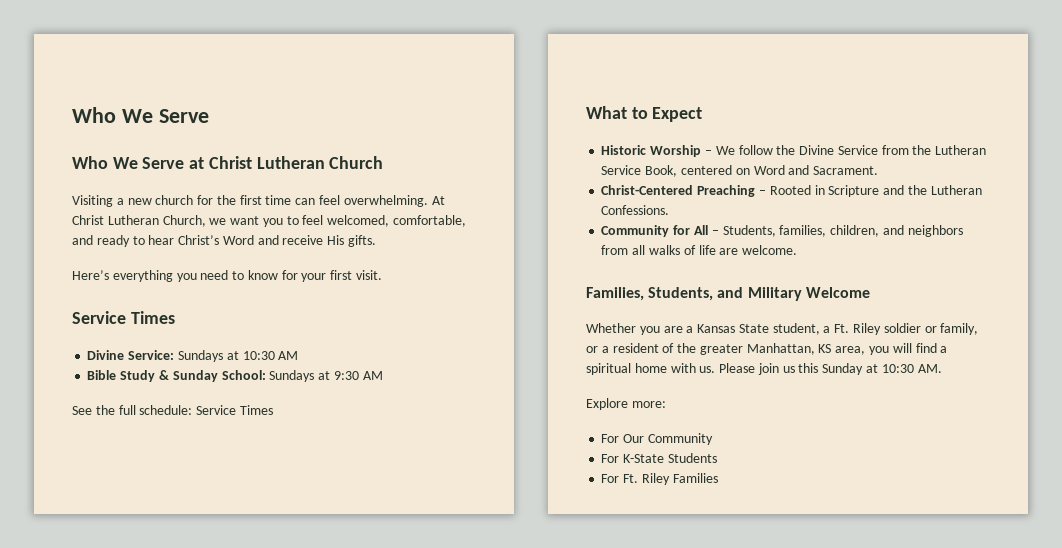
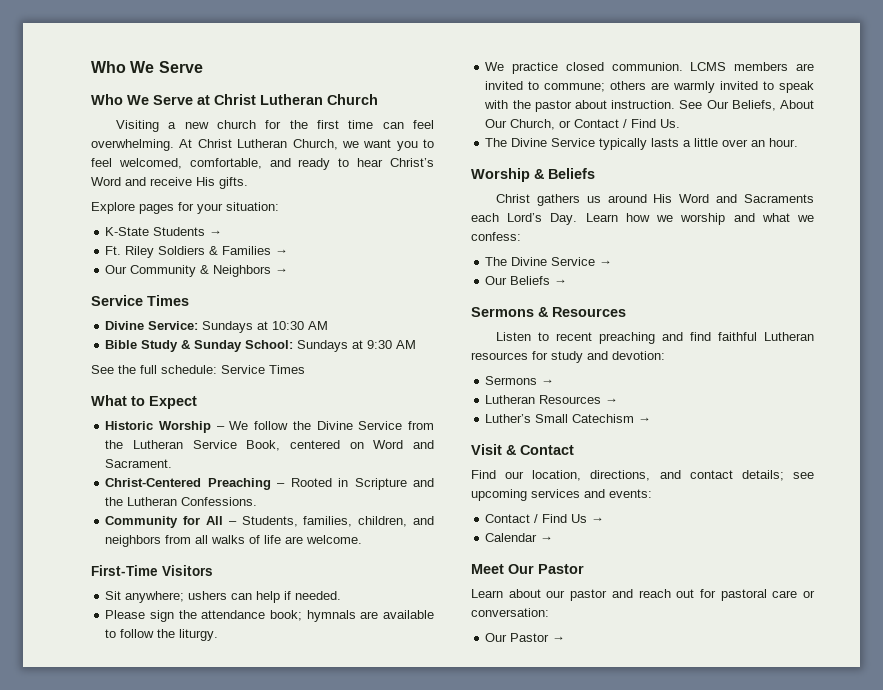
- Here’s everything you need to know for your first visit.
+ Explore pages for your situation:
+ K‑State Students →
+ Ft. Riley Soldiers & Families →
+ Our Community & Neighbors →
- Families, Students, and Military Welcome
- Whether you are a Kansas State student, a Ft. Riley soldier or family, or a resident of the greater Manhattan, KS area, you will find a spiritual home with us. Please join us this Sunday at 10:30 AM.
- Explore more:
- For Our Community
- For K-State Students
- For Ft. Riley Families
+ First-Time Visitors
+ Sit anywhere; ushers can help if needed.
+ Please sign the attendance book; hymnals are available to follow the liturgy.
+ We practice closed communion. LCMS members are invited to commune; others are warmly invited to speak with the pastor about instruction. See Our Beliefs, About Our Church, or Contact / Find Us.
+ The Divine Service typically lasts a little over an hour.
+ Worship & Beliefs
+ Christ gathers us around His Word and Sacraments each Lord’s Day. Learn how we worship and what we confess:
+ The Divine Service →
+ Our Beliefs →
+ Sermons & Resources
+ Listen to recent preaching and find faithful Lutheran resources for study and devotion:
+ Sermons →
+ Lutheran Resources →
+ Luther’s Small Catechism →
+ Visit & Contact
+ Find our location, directions, and contact details; see upcoming services and events:
+ Contact / Find Us →
+ Calendar →
+ Meet Our Pastor
+ Learn about our pastor and reach out for pastoral care or conversation:
+ Our Pastor →

